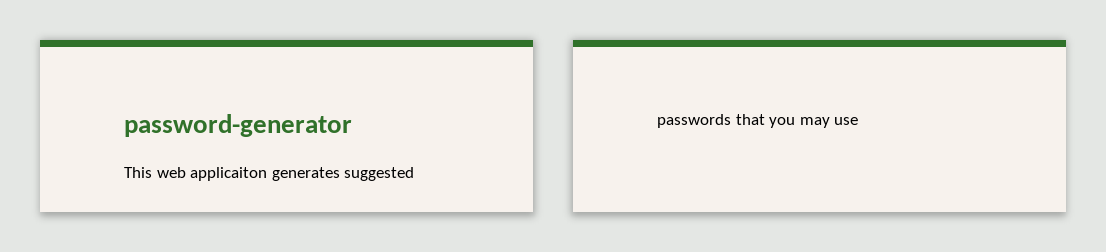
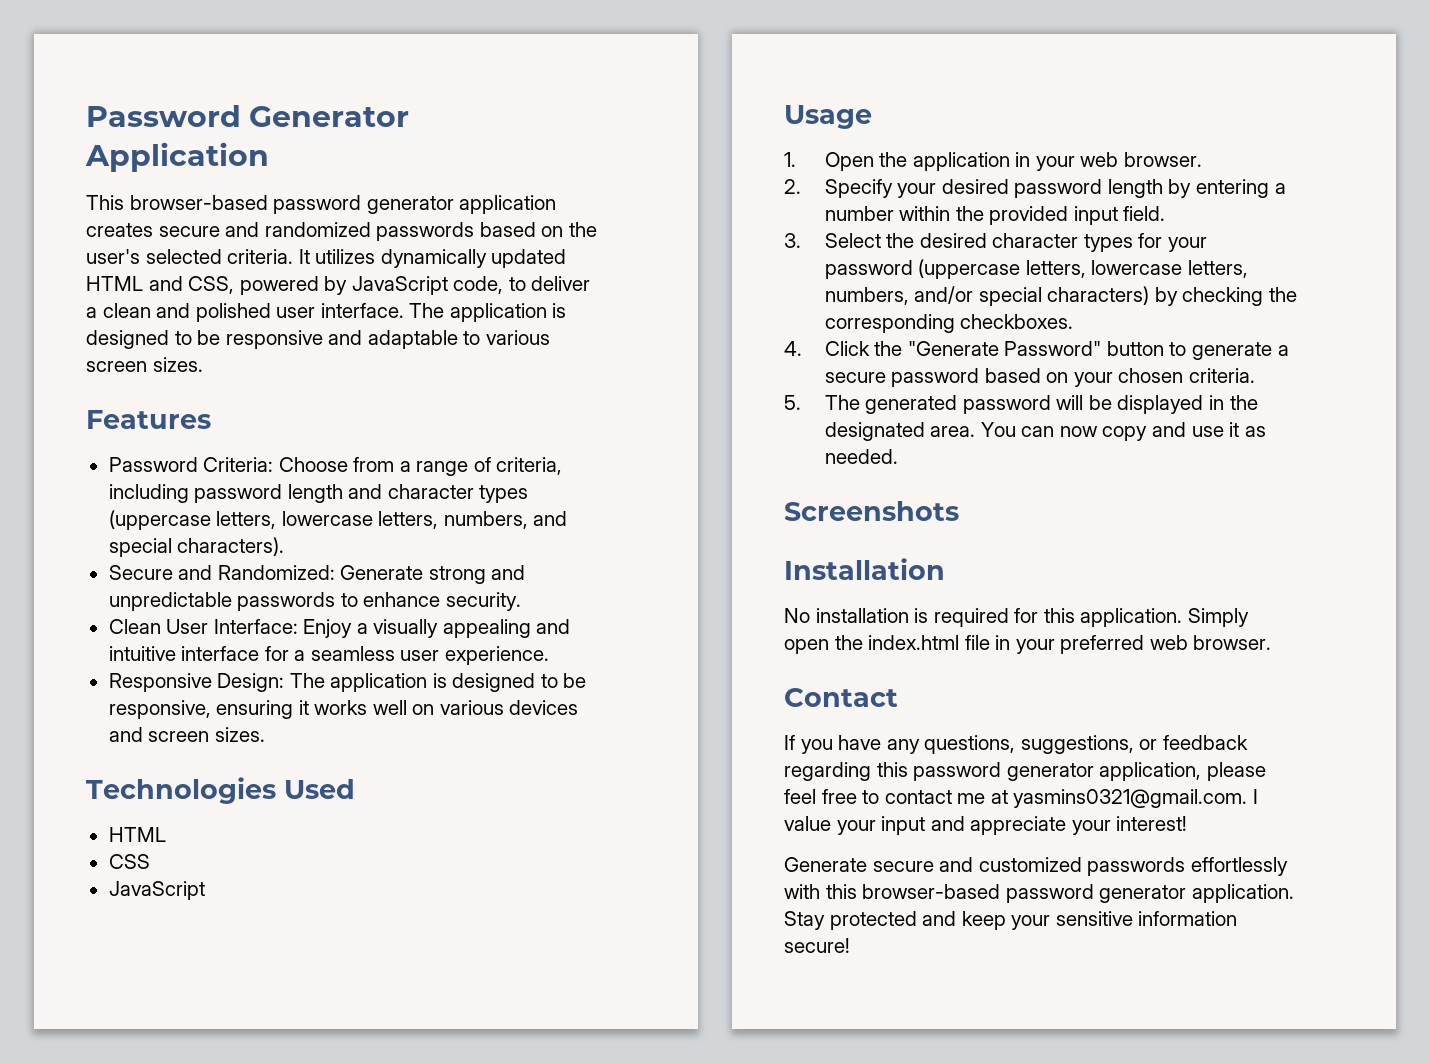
- password-generator
- This web applicaiton generates suggested passwords that you may use
+ Password Generator Application
+ This browser-based password generator application creates secure and randomized passwords based on the user's selected criteria. It utilizes dynamically updated HTML and CSS, powered by JavaScript code, to deliver a clean and polished user interface. The application is designed to be responsive and adaptable to various screen sizes.
+ Features
+ Password Criteria: Choose from a range of criteria, including password length and character types (uppercase letters, lowercase letters, numbers, and special characters).
+ Secure and Randomized: Generate strong and unpredictable passwords to enhance security.
+ Clean User Interface: Enjoy a visually appealing and intuitive interface for a seamless user experience.
+ Responsive Design: The application is designed to be responsive, ensuring it works well on various devices and screen sizes.
+ Technologies Used
+ HTML
+ CSS
+ JavaScript
+ Usage
+ 1. Open the application in your web browser.
+ 2. Specify your desired password length by entering a number within the provided input field.
+ 3. Select the desired character types for your password (uppercase letters, lowercase letters, numbers, and/or special characters) by checking the corresponding checkboxes.
+ 4. Click the "Generate Password" button to generate a secure password based on your chosen criteria.
+ 5. The generated password will be displayed in the designated area. You can now copy and use it as needed.
+ Screenshots
+ Installation
+ No installation is required for this application. Simply open the index.html file in your preferred web browser.
+ Contact
+ If you have any questions, suggestions, or feedback regarding this password generator application, please feel free to contact me at yasmins0321@gmail.com. I value your input and appreciate your interest!
+ Generate secure and customized passwords effortlessly with this browser-based password generator application. Stay protected and keep your sensitive information secure!

